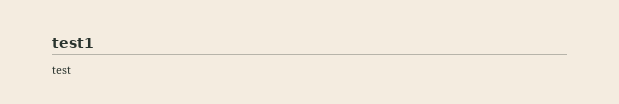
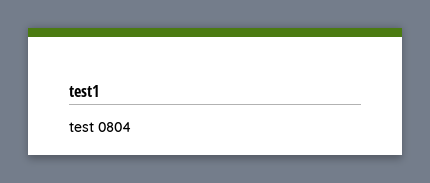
- test
+ test 0804

